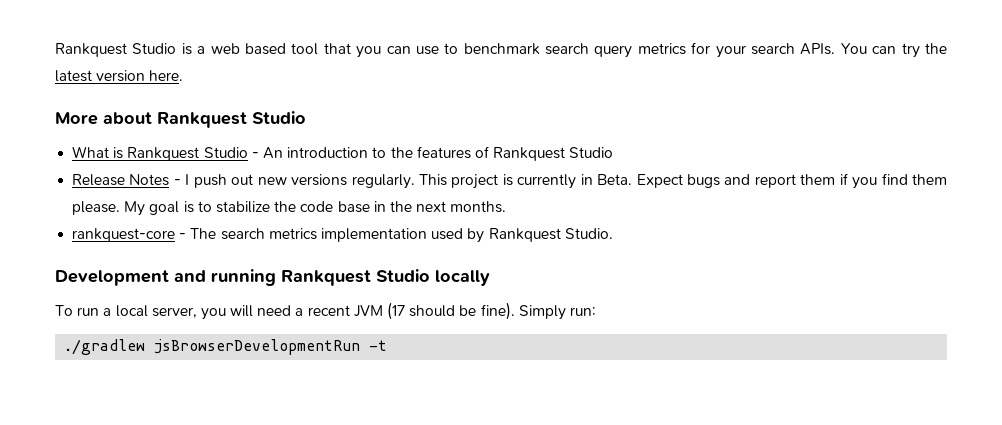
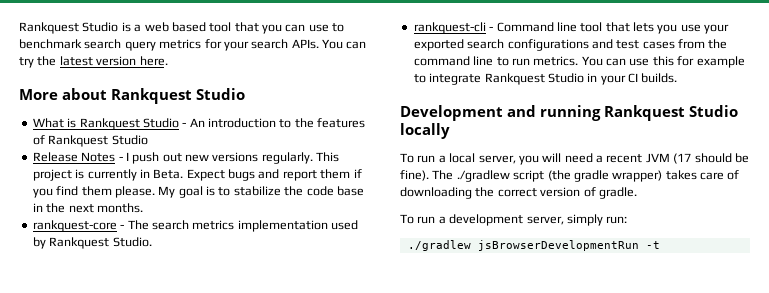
+ rankquest-cli - Command line tool that lets you use your exported search configurations and test cases from the command line to run metrics. You can use this for example to integrate Rankquest Studio in your CI builds.
- Simply run:
+ The ./gradlew script (the gradle wrapper) takes care of downloading the correct version of gradle.
+ To run a development server, simply run:

